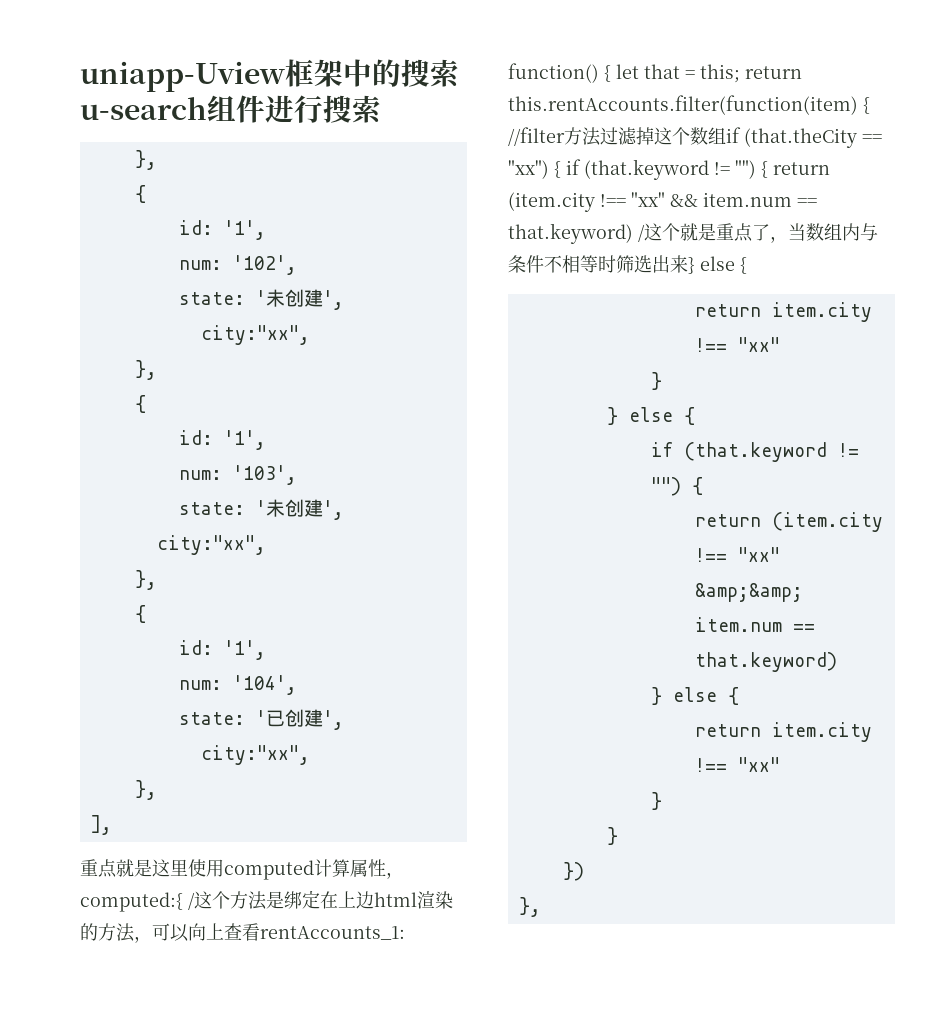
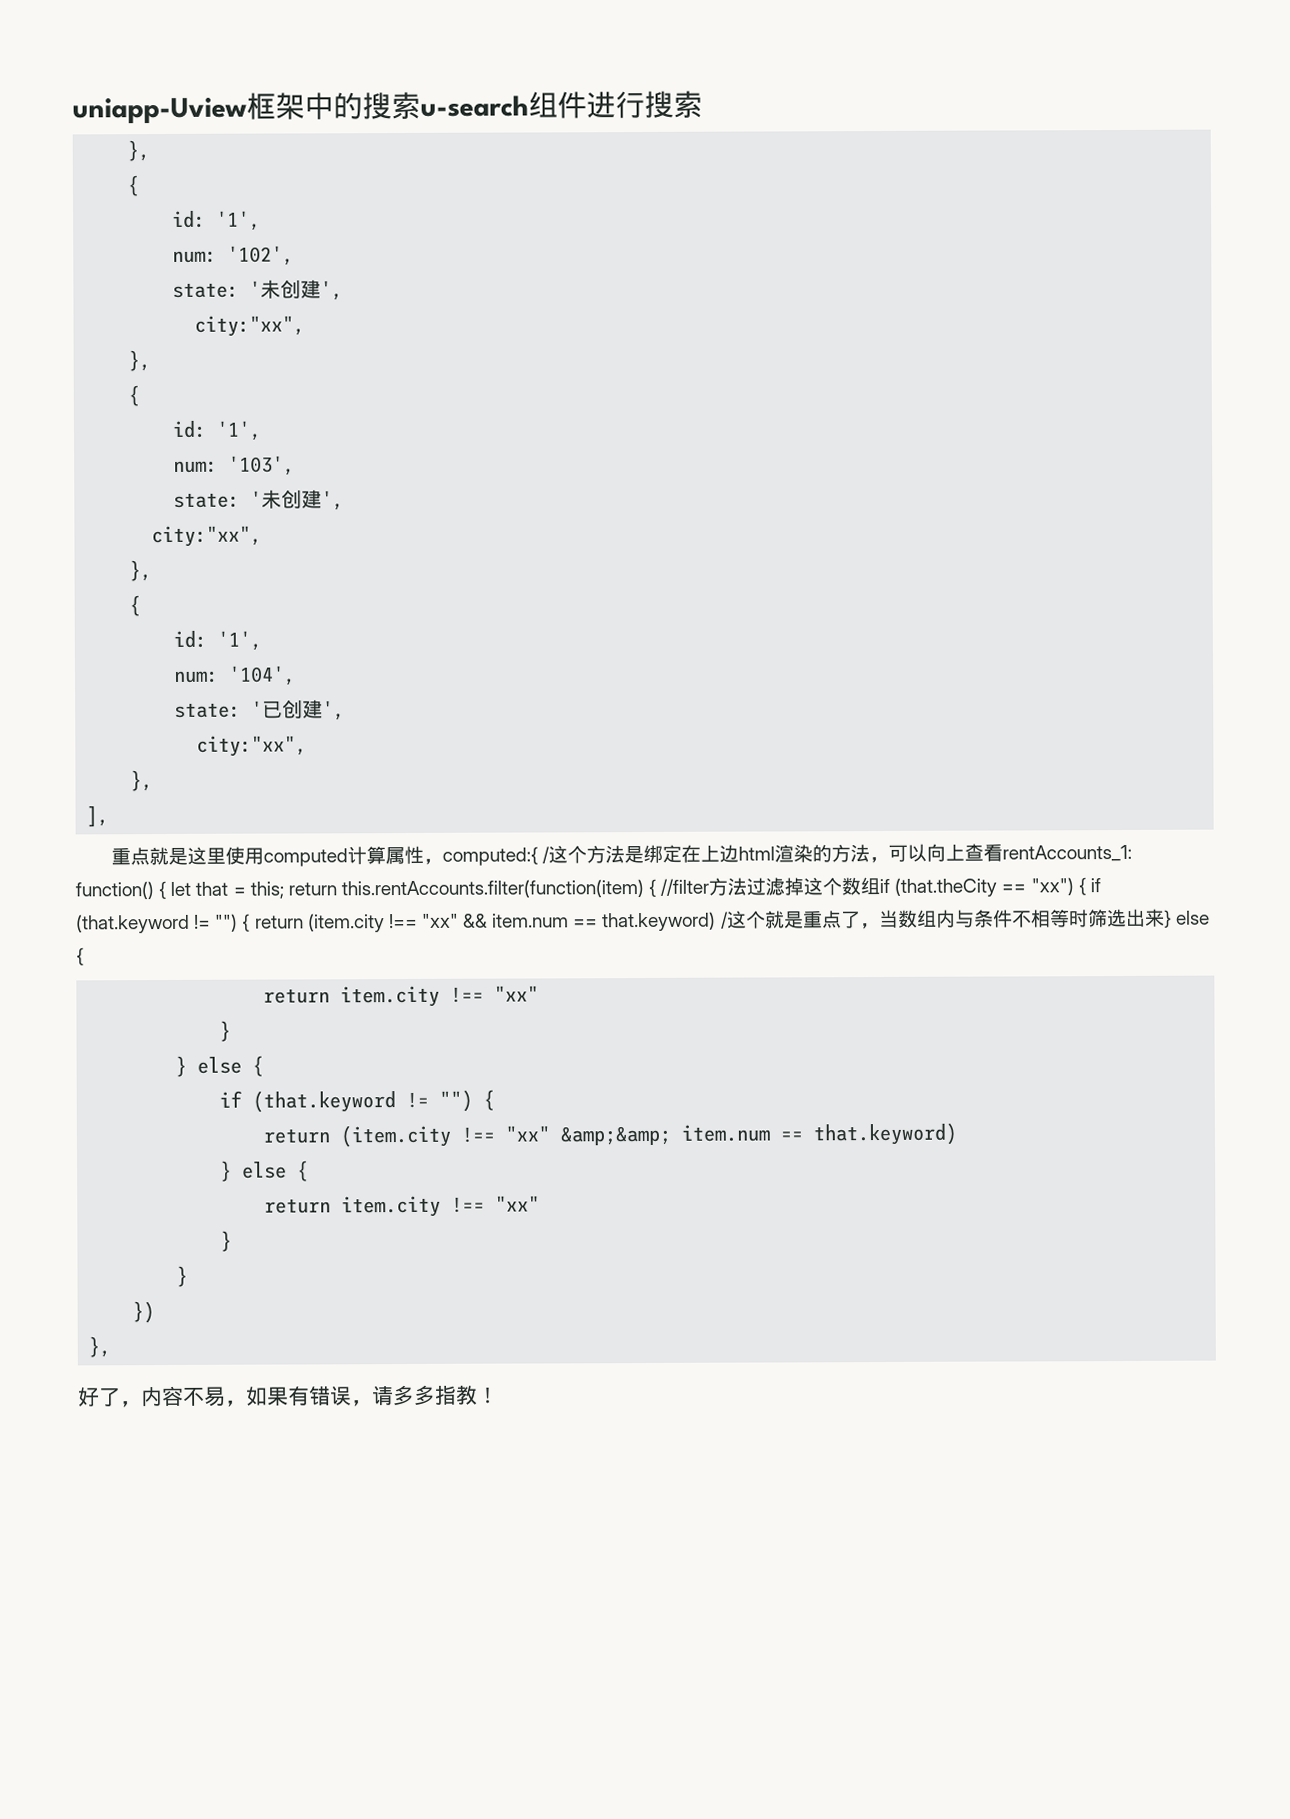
+ 好了，内容不易，如果有错误，请多多指教！

